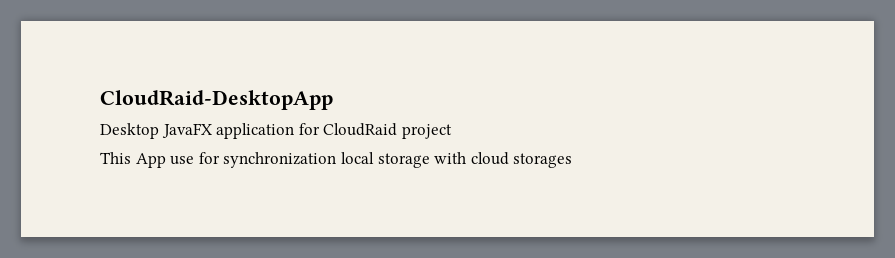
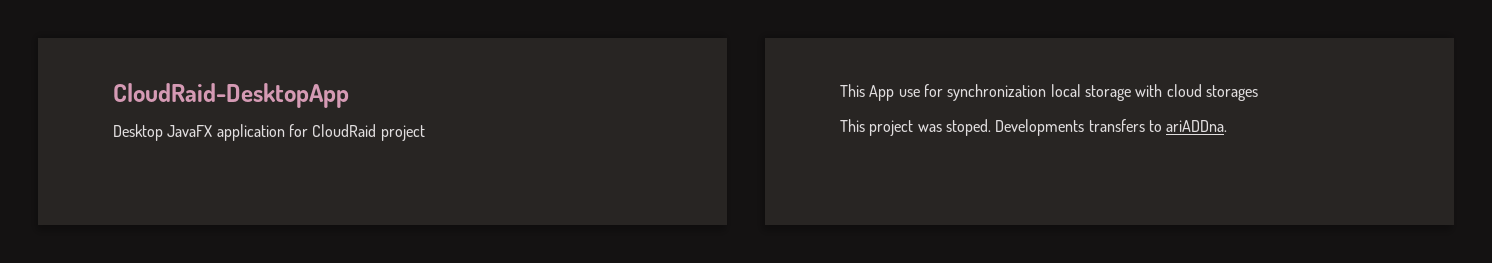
+ This project was stoped. Developments transfers to ariADDna.

